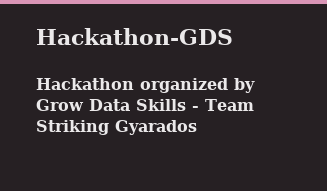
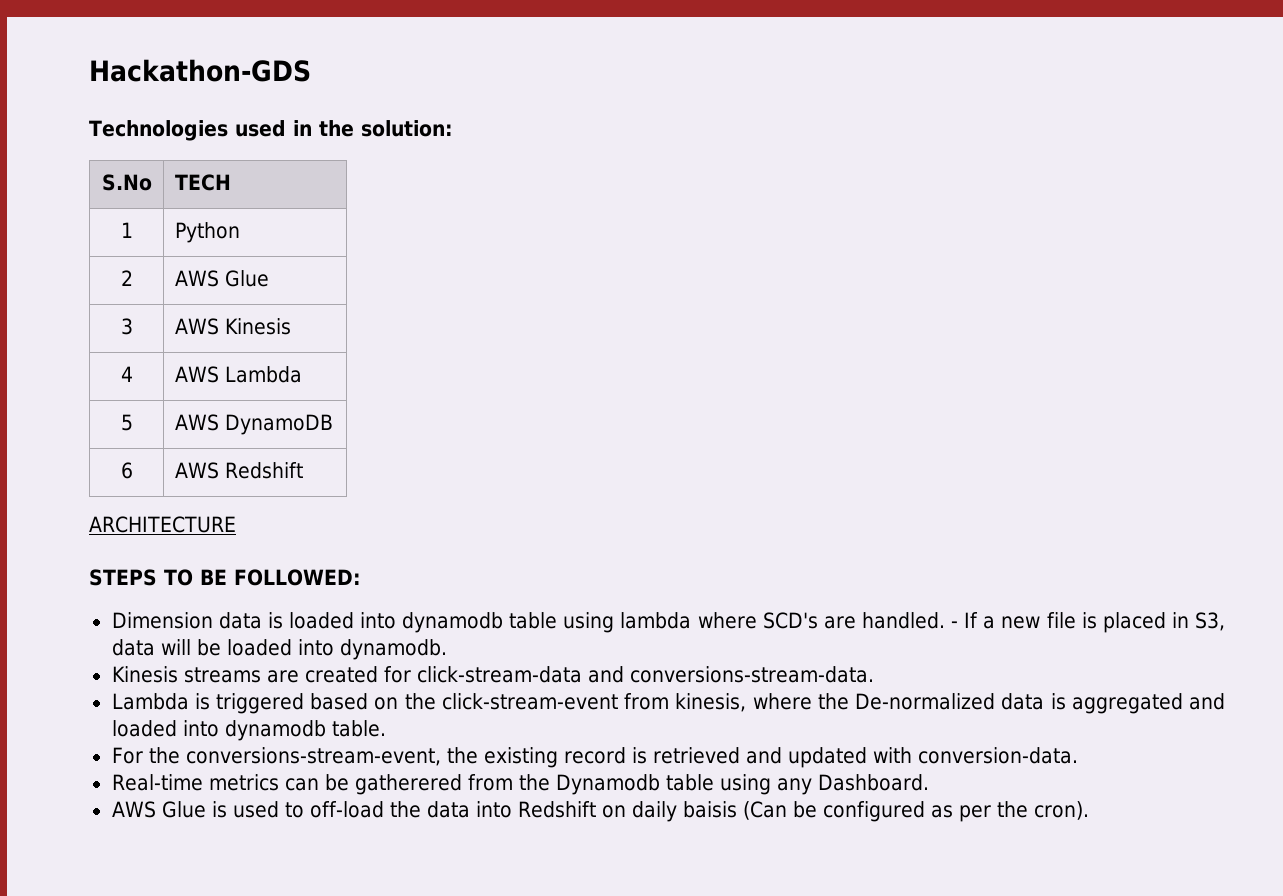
- Hackathon organized by Grow Data Skills - Team Striking Gyarados
+ Technologies used in the solution:
+ S.No | TECH
+ 1 | Python
+ 2 | AWS Glue
+ 3 | AWS Kinesis
+ 4 | AWS Lambda
+ 5 | AWS DynamoDB
+ 6 | AWS Redshift
+ ARCHITECTURE
+ STEPS TO BE FOLLOWED:
+ Dimension data is loaded into dynamodb table using lambda where SCD's are handled. - If a new file is placed in S3, data will be loaded into dynamodb.
+ Kinesis streams are created for click-stream-data and conversions-stream-data.
+ Lambda is triggered based on the click-stream-event from kinesis, where the De-normalized data is aggregated and loaded into dynamodb table.
+ For the conversions-stream-event, the existing record is retrieved and updated with conversion-data.
+ Real-time metrics can be gatherered from the Dynamodb table using any Dashboard.
+ AWS Glue is used to off-load the data into Redshift on daily baisis (Can be configured as per the cron).

